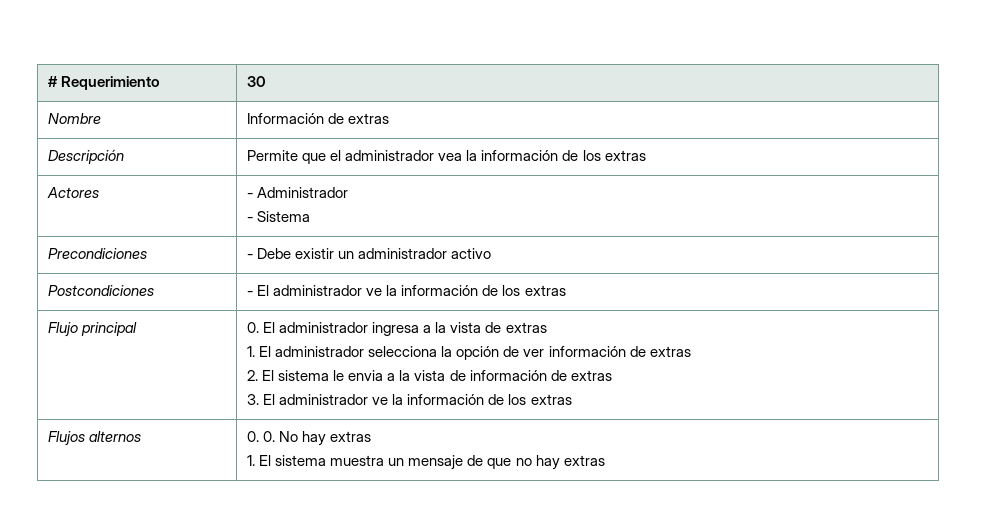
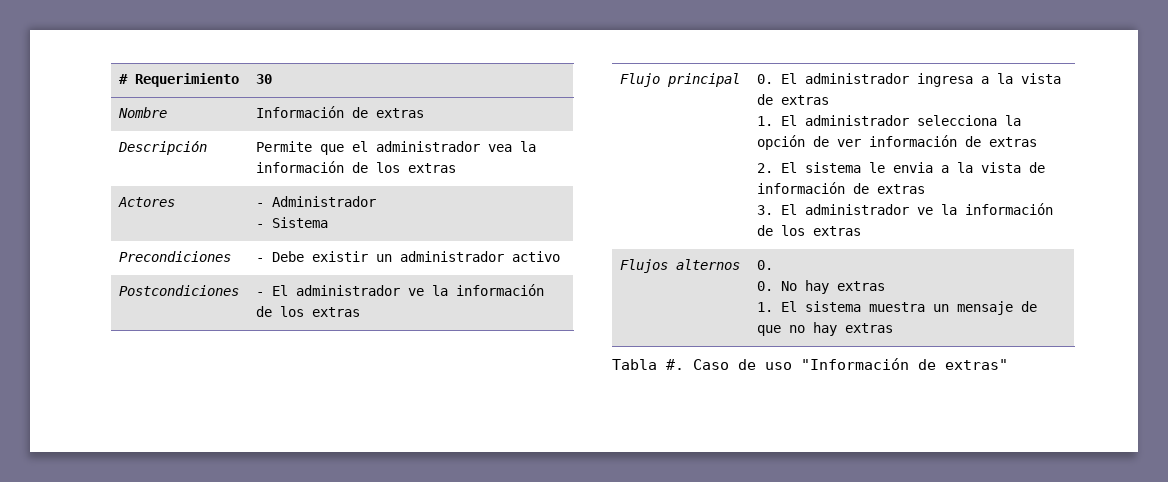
- Flujos alternos | 0. 0. No hay extras
+ Flujos alternos | 0.
+ 0. No hay extras
+ Tabla #. Caso de uso "Información de extras"

